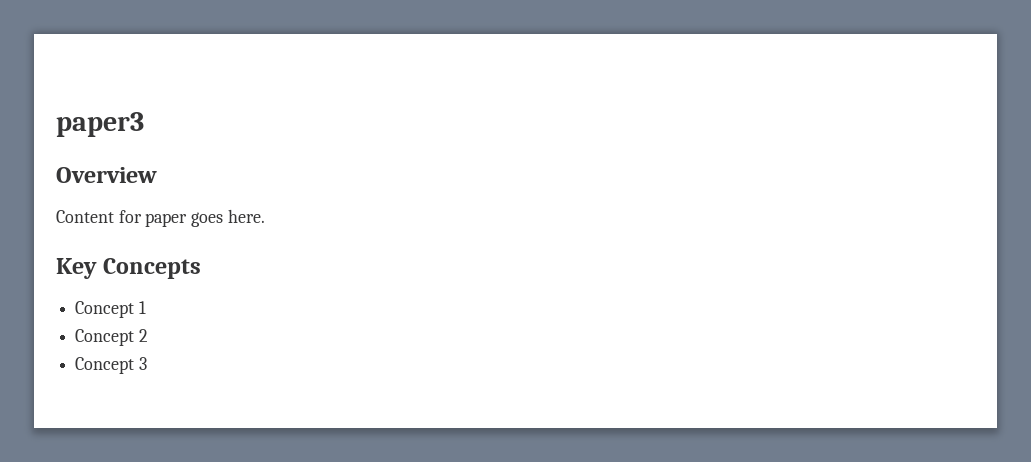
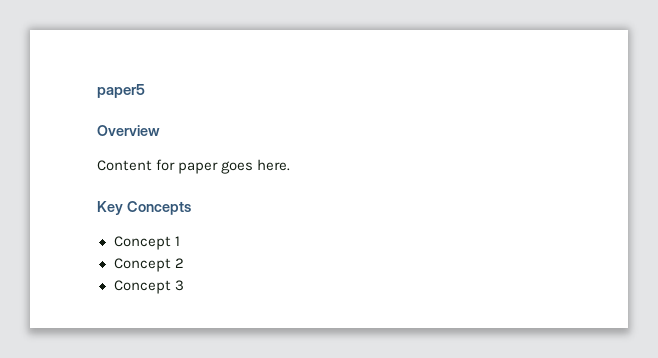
- paper3
+ paper5

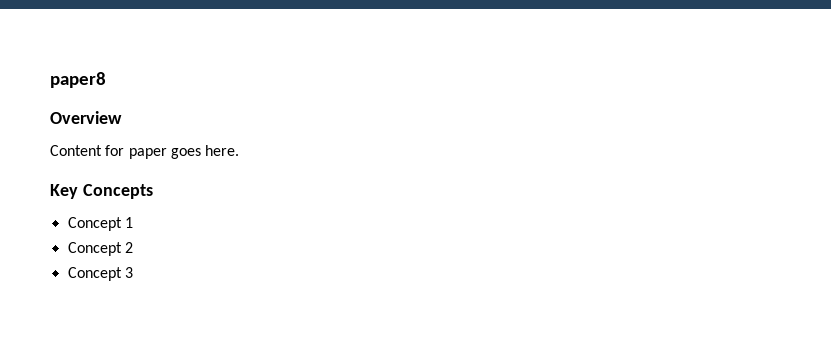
- paper5
+ paper8

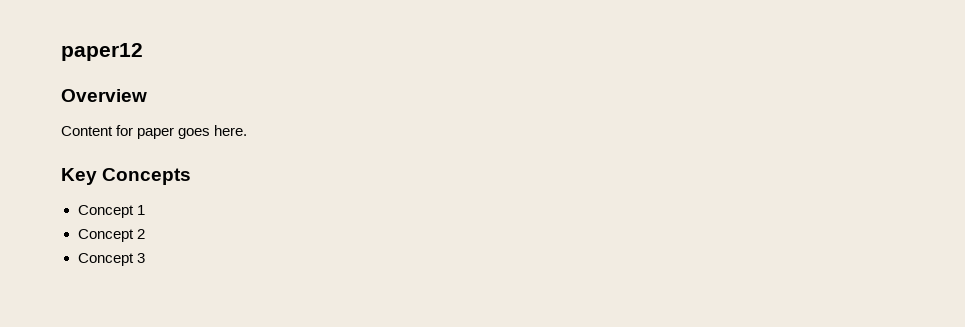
- paper8
+ paper12

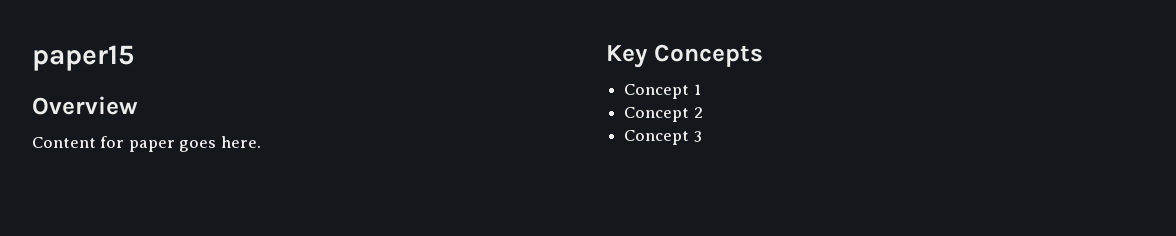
- paper12
+ paper15

